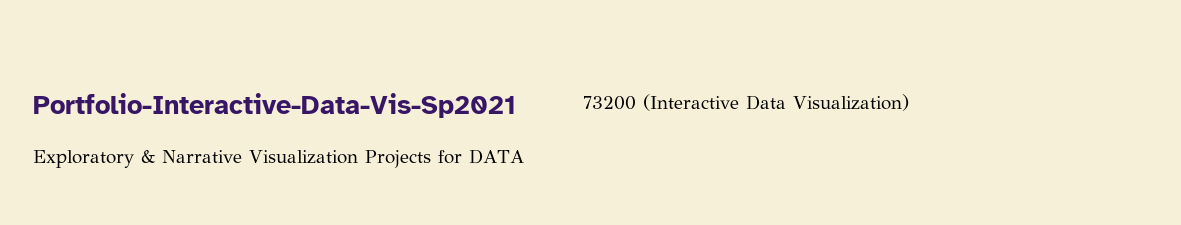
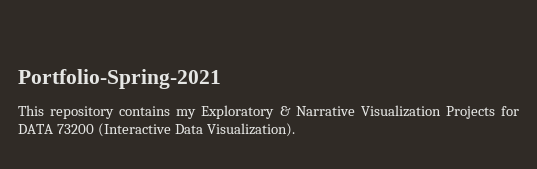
- Portfolio-Interactive-Data-Vis-Sp2021
- Exploratory & Narrative Visualization Projects for DATA 73200 (Interactive Data Visualization)
+ Portfolio-Spring-2021
+ This repository contains my Exploratory & Narrative Visualization Projects for DATA 73200 (Interactive Data Visualization).

